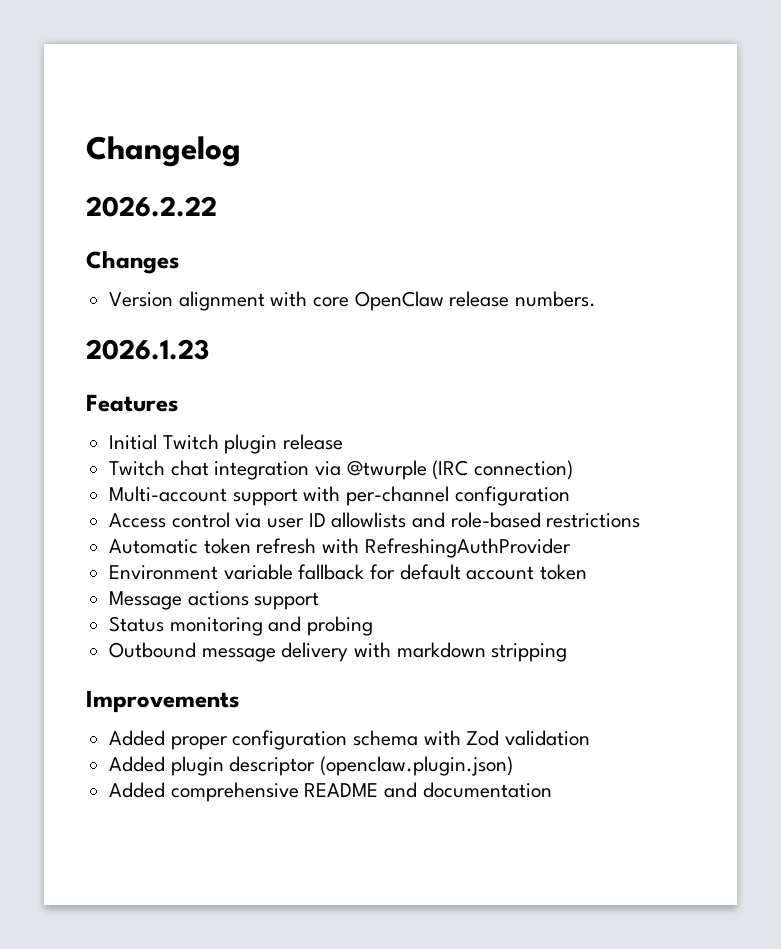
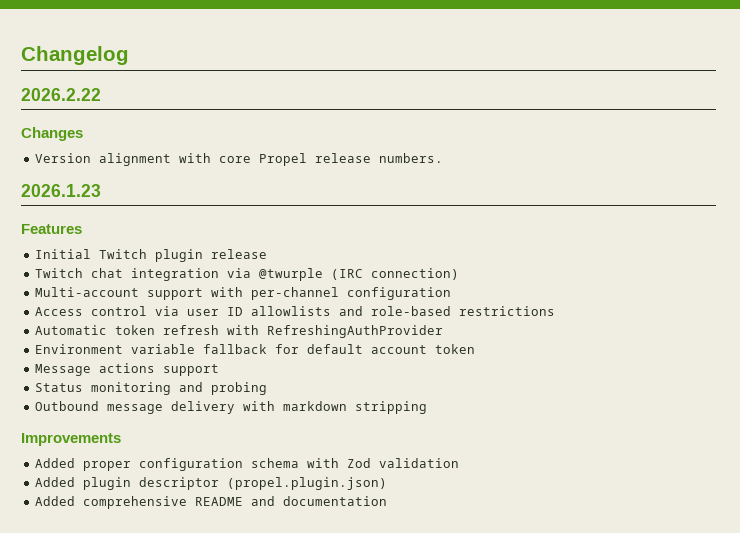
- Version alignment with core OpenClaw release numbers.
+ Version alignment with core Propel release numbers.
- Added plugin descriptor (openclaw.plugin.json)
+ Added plugin descriptor (propel.plugin.json)

